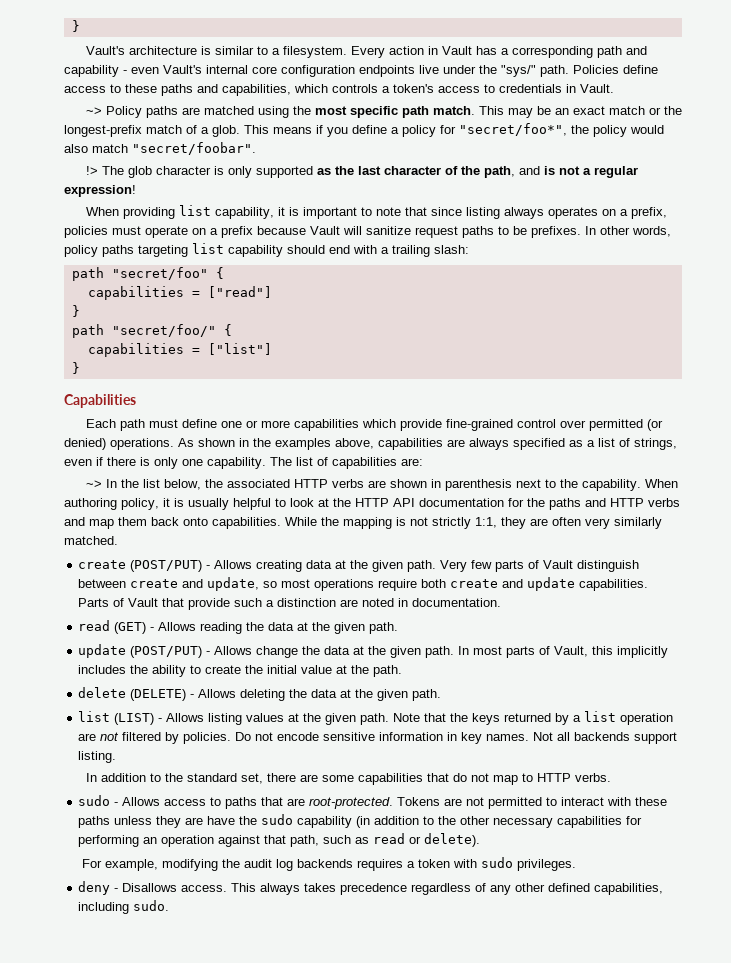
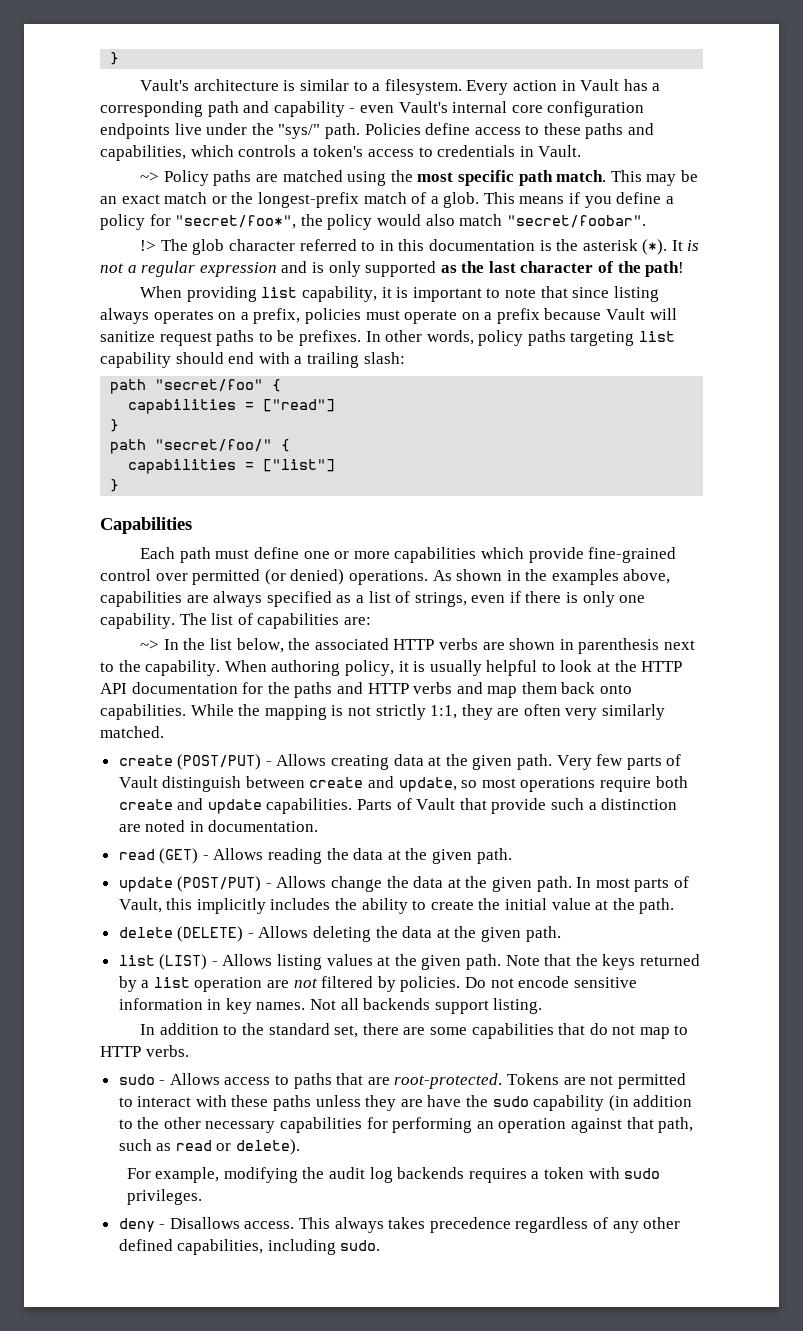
- !> The glob character is only supported as the last character of the path, and is not a regular expression!
+ !> The glob character referred to in this documentation is the asterisk (*). It is not a regular expression and is only supported as the last character of the path!

